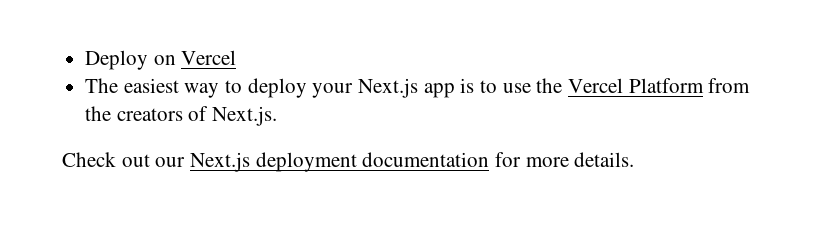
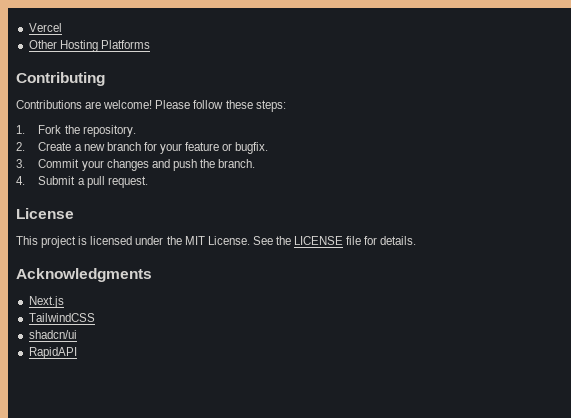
- Deploy on Vercel
+ Vercel
- The easiest way to deploy your Next.js app is to use the Vercel Platform from the creators of Next.js.
- Check out our Next.js deployment documentation for more details.
+ Other Hosting Platforms
+ Contributing
+ Contributions are welcome! Please follow these steps:
+ 1. Fork the repository.
+ 2. Create a new branch for your feature or bugfix.
+ 3. Commit your changes and push the branch.
+ 4. Submit a pull request.
+ License
+ This project is licensed under the MIT License. See the LICENSE file for details.
+ Acknowledgments
+ Next.js
+ TailwindCSS
+ shadcn/ui
+ RapidAPI

